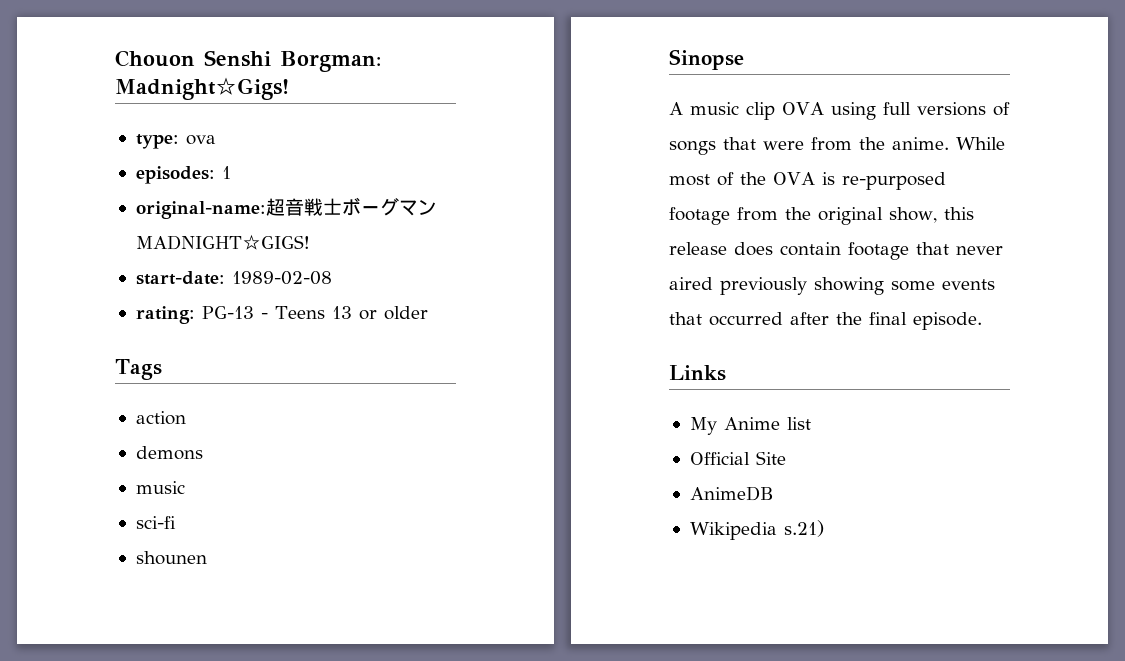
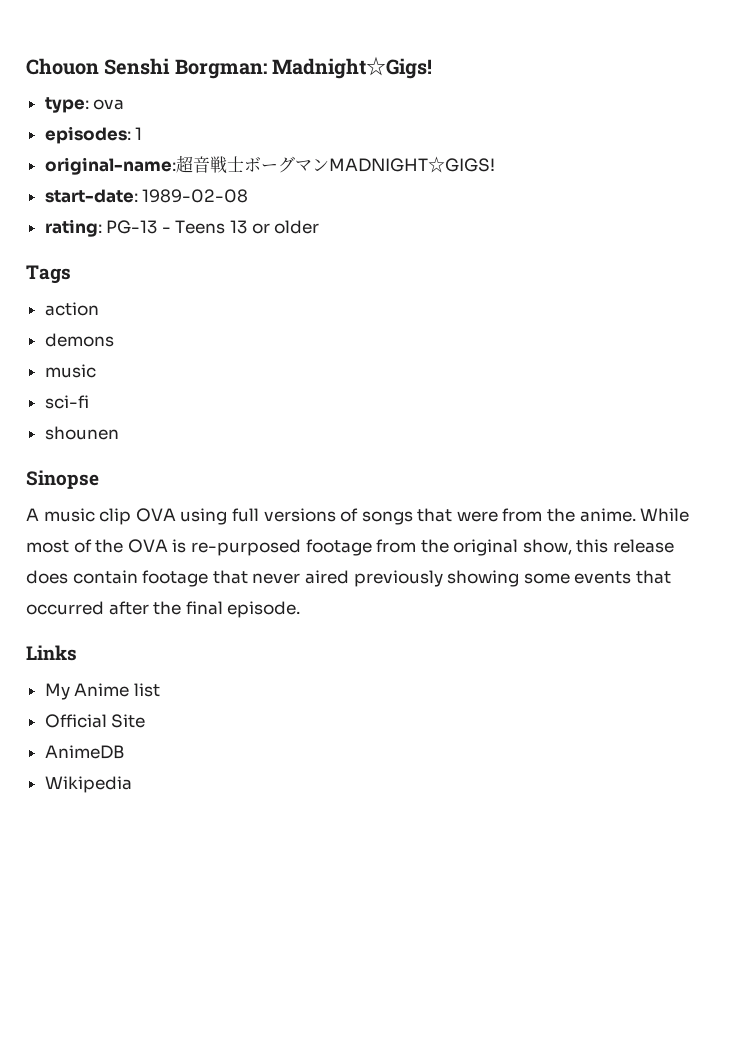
- Wikipedia s.21)
+ Wikipedia

